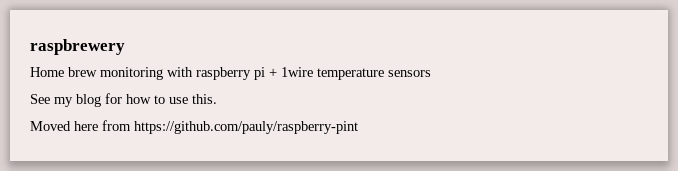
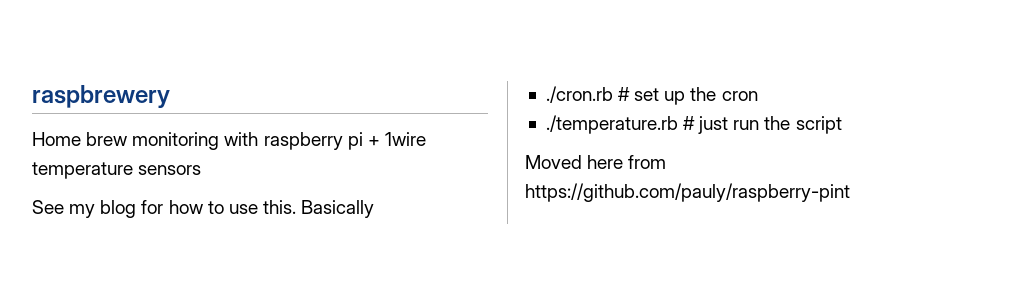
+ Basically
+ ./cron.rb # set up the cron
+ ./temperature.rb # just run the script

